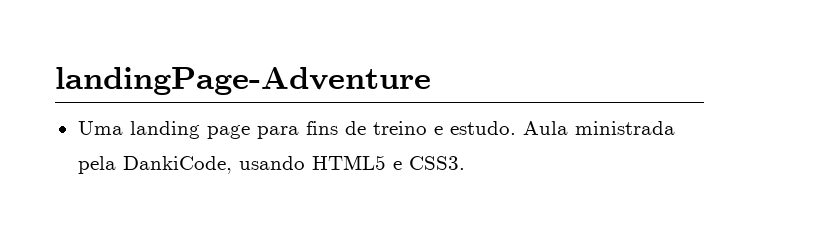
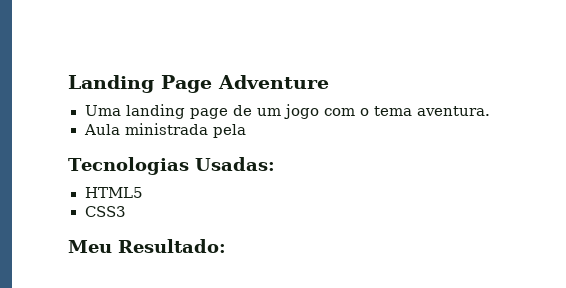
- landingPage-Adventure
+ Landing Page Adventure
- Uma landing page para fins de treino e estudo. Aula ministrada pela DankiCode, usando HTML5 e CSS3.
+ Uma landing page de um jogo com o tema aventura.
+ Aula ministrada pela
+ Tecnologias Usadas:
+ HTML5
+ CSS3
+ Meu Resultado:

